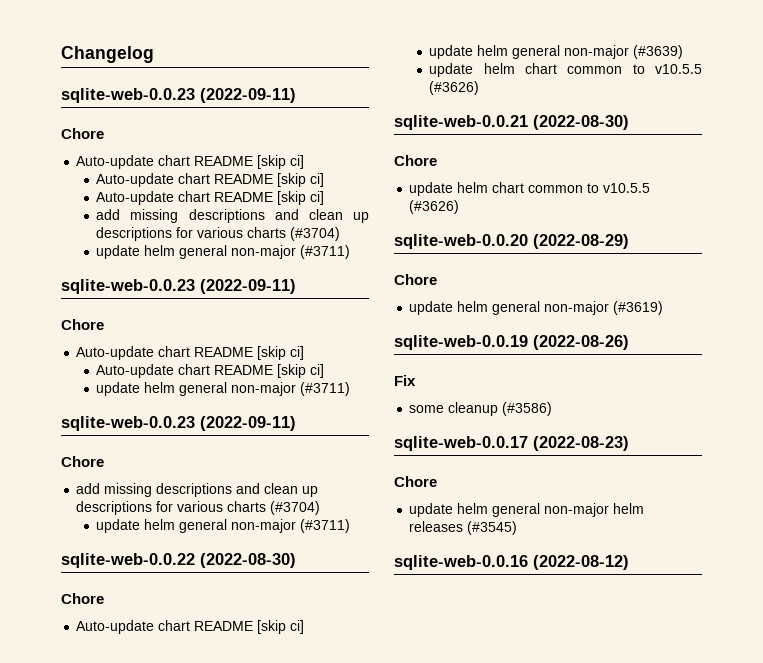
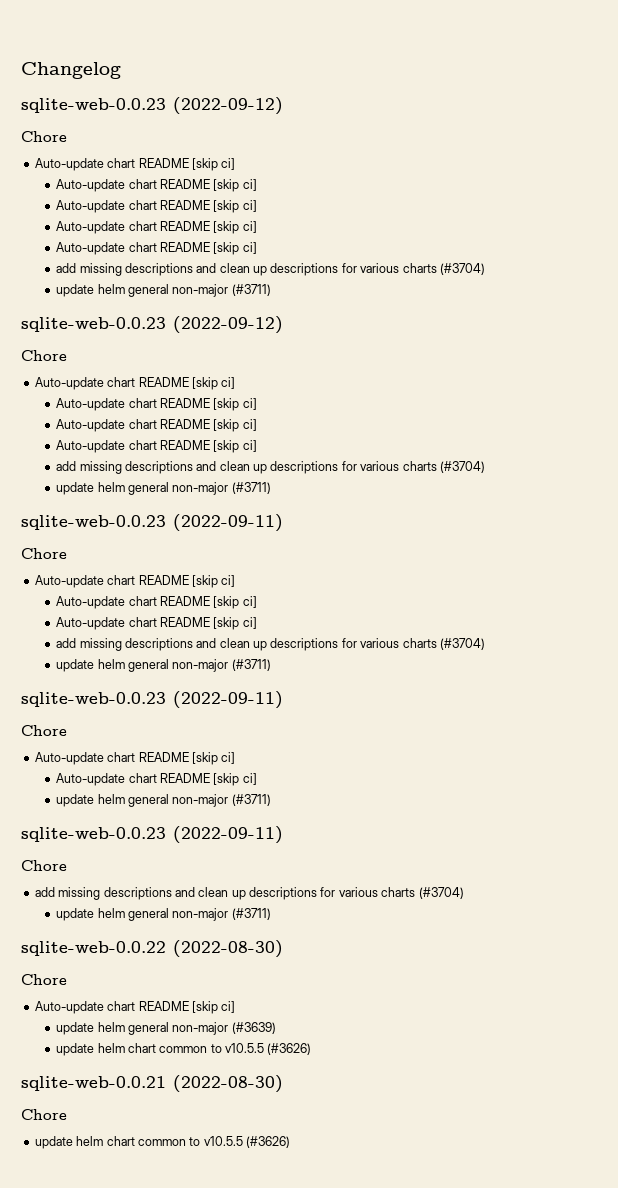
  Changelog
+ sqlite-web-0.0.23 (2022-09-12)
+ Chore
+ Auto-update chart README [skip ci]
+ Auto-update chart README [skip ci]
+ Auto-update chart README [skip ci]
+ Auto-update chart README [skip ci]
+ Auto-update chart README [skip ci]
+ add missing descriptions and clean up descriptions for various charts (#3704)
+ update helm general non-major (#3711)
+ sqlite-web-0.0.23 (2022-09-12)
+ Chore
+ Auto-update chart README [skip ci]
+ Auto-update chart README [skip ci]
+ Auto-update chart README [skip ci]
+ Auto-update chart README [skip ci]
+ add missing descriptions and clean up descriptions for various charts (#3704)
+ update helm general non-major (#3711)
- sqlite-web-0.0.20 (2022-08-29)
- Chore
- update helm general non-major (#3619)
- sqlite-web-0.0.19 (2022-08-26)
- Fix
- some cleanup (#3586)
- sqlite-web-0.0.17 (2022-08-23)
- Chore
- update helm general non-major helm releases (#3545)
- sqlite-web-0.0.16 (2022-08-12)

